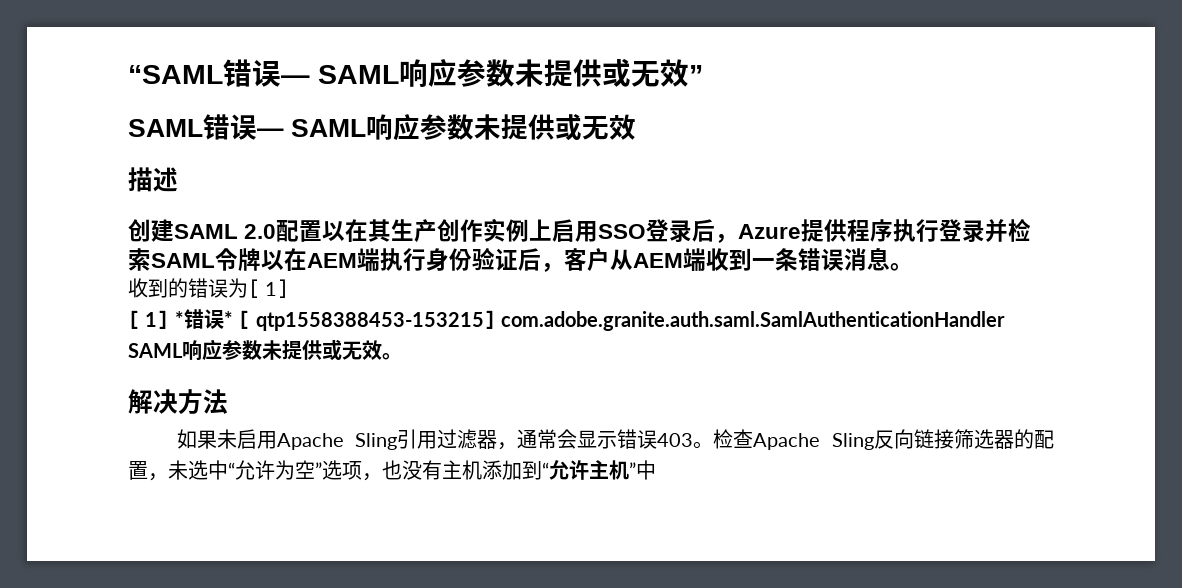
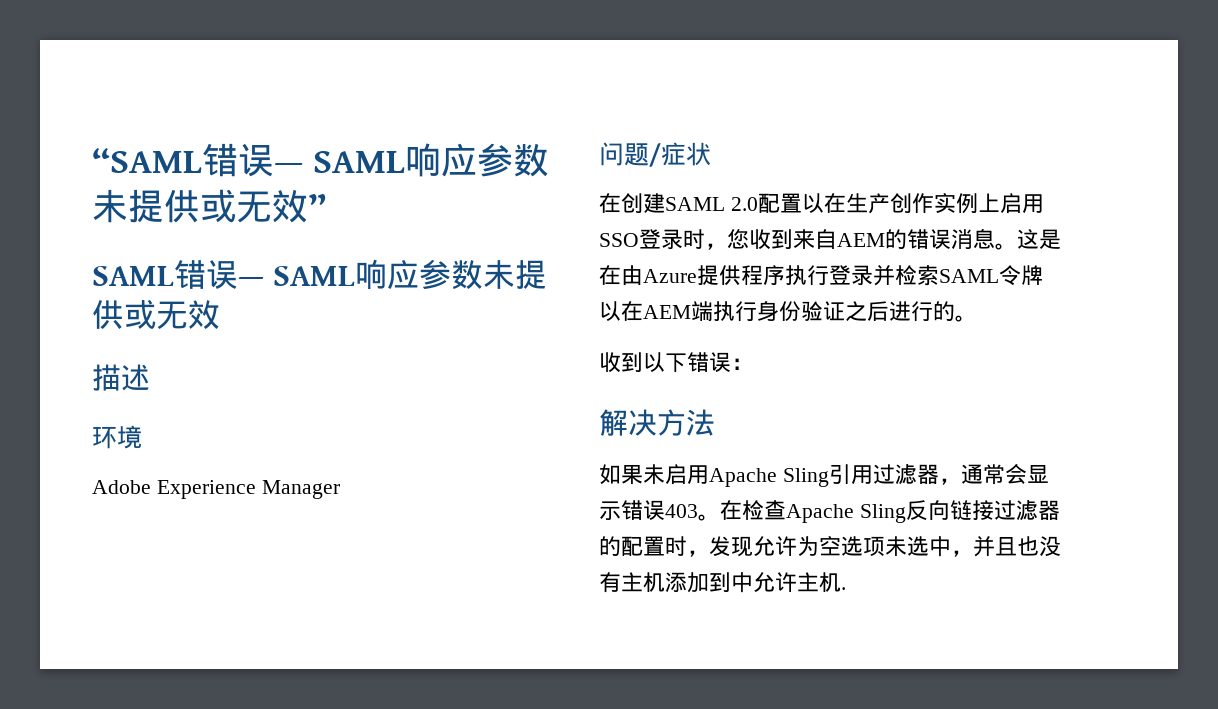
- 创建SAML 2.0配置以在其生产创作实例上启用SSO登录后，Azure提供程序执行登录并检索SAML令牌以在AEM端执行身份验证后，客户从AEM端收到一条错误消息。
- 收到的错误为[ 1]
- [ 1] *错误* [ qtp1558388453-153215] com.adobe.granite.auth.saml.SamlAuthenticationHandler SAML响应参数未提供或无效。
+ 环境
+ Adobe Experience Manager
+ 问题/症状
+ 在创建SAML 2.0配置以在生产创作实例上启用SSO登录时，您收到来自AEM的错误消息。这是在由Azure提供程序执行登录并检索SAML令牌以在AEM端执行身份验证之后进行的。
+ 收到以下错误：
- 检查Apache Sling反向链接筛选器的配置，未选中“允许为空”选项，也没有主机添加到“允许主机”中
+ 在检查Apache Sling反向链接过滤器的配置时，发现允许为空选项未选中，并且也没有主机添加到中允许主机.

